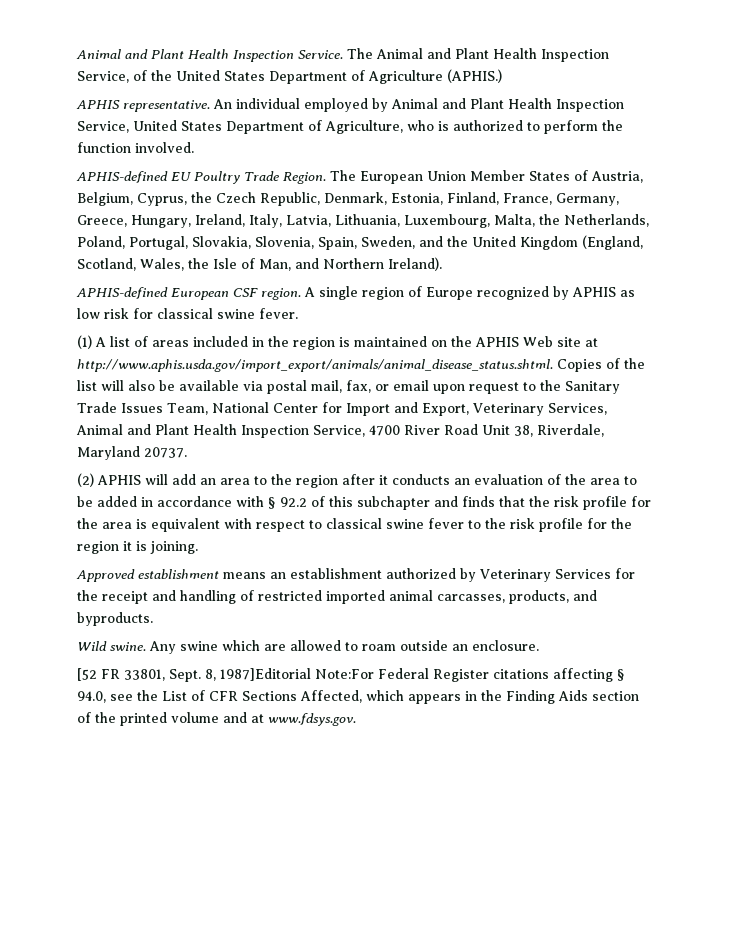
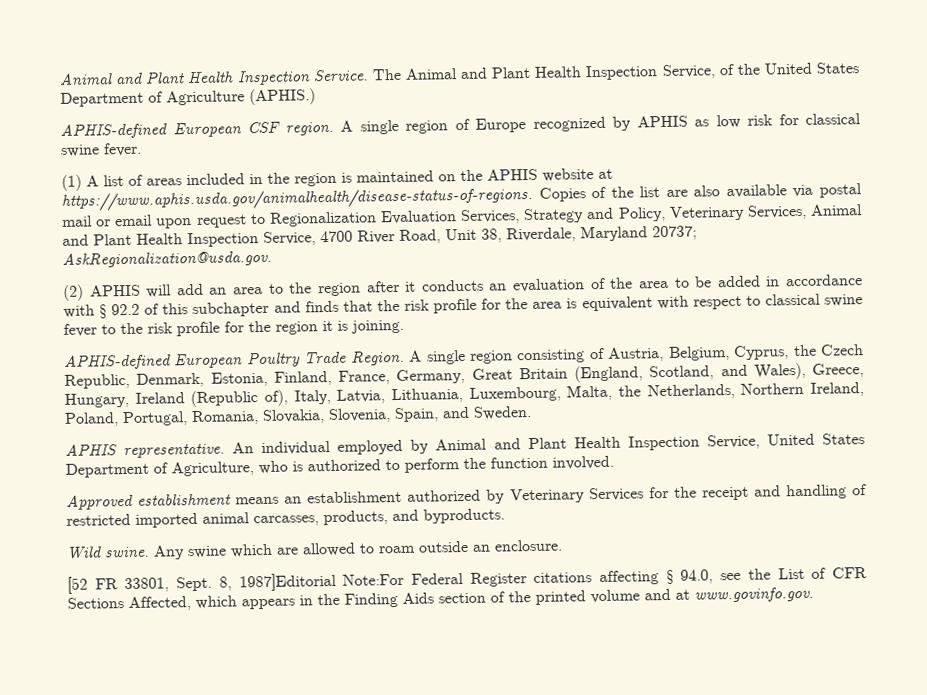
- APHIS representative. An individual employed by Animal and Plant Health Inspection Service, United States Department of Agriculture, who is authorized to perform the function involved.
- APHIS-defined EU Poultry Trade Region. The European Union Member States of Austria, Belgium, Cyprus, the Czech Republic, Denmark, Estonia, Finland, France, Germany, Greece, Hungary, Ireland, Italy, Latvia, Lithuania, Luxembourg, Malta, the Netherlands, Poland, Portugal, Slovakia, Slovenia, Spain, Sweden, and the United Kingdom (England, Scotland, Wales, the Isle of Man, and Northern Ireland).
- (1) A list of areas included in the region is maintained on the APHIS Web site at http://www.aphis.usda.gov/import_export/animals/animal_disease_status.shtml. Copies of the list will also be available via postal mail, fax, or email upon request to the Sanitary Trade Issues Team, National Center for Import and Export, Veterinary Services, Animal and Plant Health Inspection Service, 4700 River Road Unit 38, Riverdale, Maryland 20737.
+ (1) A list of areas included in the region is maintained on the APHIS website at https://www.aphis.usda.gov/animalhealth/disease-status-of-regions. Copies of the list are also available via postal mail or email upon request to Regionalization Evaluation Services, Strategy and Policy, Veterinary Services, Animal and Plant Health Inspection Service, 4700 River Road, Unit 38, Riverdale, Maryland 20737; AskRegionalization@usda.gov.
+ APHIS-defined European Poultry Trade Region. A single region consisting of Austria, Belgium, Cyprus, the Czech Republic, Denmark, Estonia, Finland, France, Germany, Great Britain (England, Scotland, and Wales), Greece, Hungary, Ireland (Republic of), Italy, Latvia, Lithuania, Luxembourg, Malta, the Netherlands, Northern Ireland, Poland, Portugal, Romania, Slovakia, Slovenia, Spain, and Sweden.
+ APHIS representative. An individual employed by Animal and Plant Health Inspection Service, United States Department of Agriculture, who is authorized to perform the function involved.
- 8, 1987]Editorial Note:For Federal Register citations affecting § 94.0, see the List of CFR Sections Affected, which appears in the Finding Aids section of the printed volume and at www.fdsys.gov.
+ 8, 1987]Editorial Note:For Federal Register citations affecting § 94.0, see the List of CFR Sections Affected, which appears in the Finding Aids section of the printed volume and at www.govinfo.gov.

